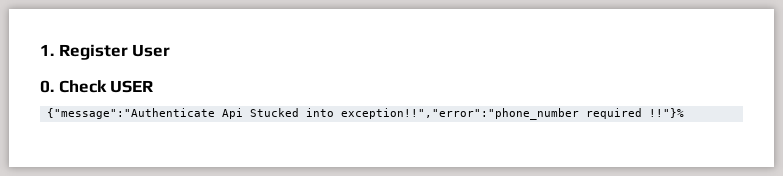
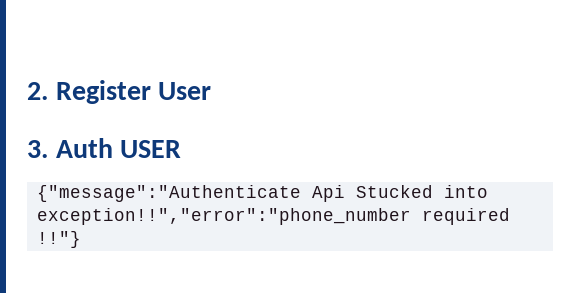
- 1. Register User
+ 2. Register User
- 0. Check USER
+ 3. Auth USER
- {"message":"Authenticate Api Stucked into exception!!","error":"phone_number required !!"}%
+ {"message":"Authenticate Api Stucked into exception!!","error":"phone_number required !!"}

